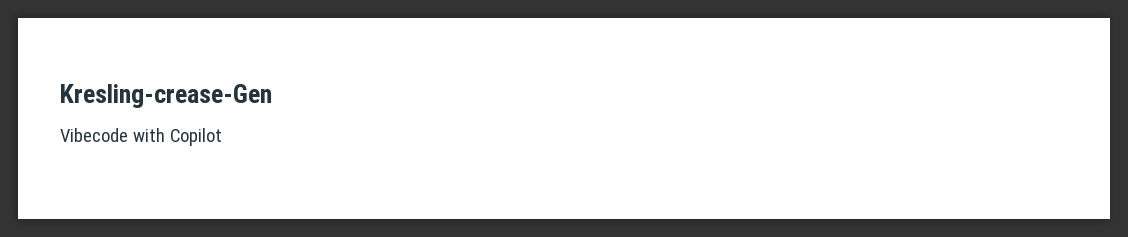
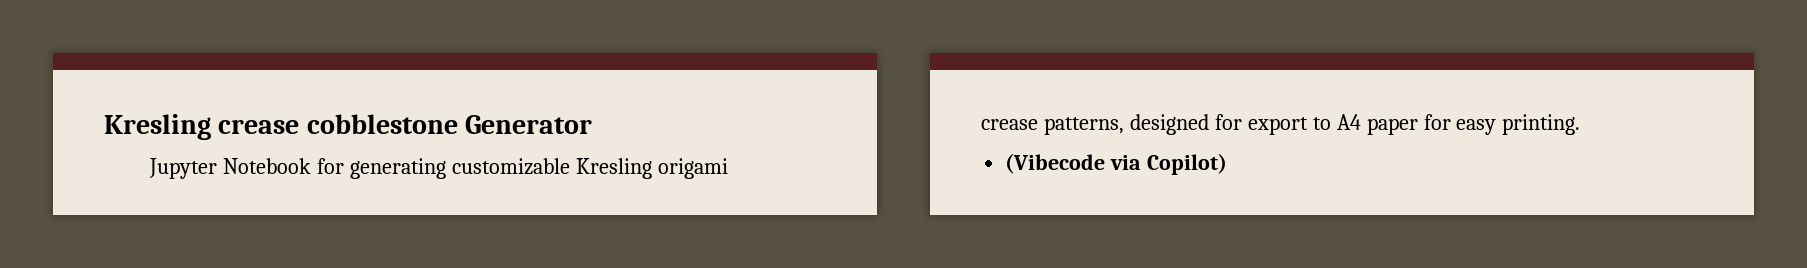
- Kresling-crease-Gen
- Vibecode with Copilot
+ Kresling crease cobblestone Generator
+ Jupyter Notebook for generating customizable Kresling origami crease patterns, designed for export to A4 paper for easy printing.
+ (Vibecode via Copilot)

